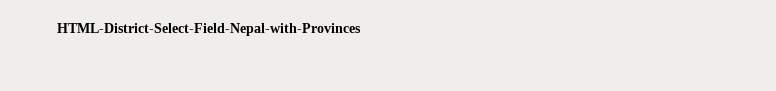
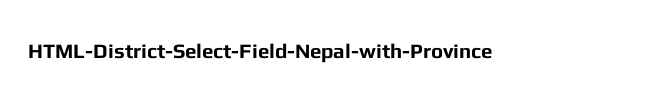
- HTML-District-Select-Field-Nepal-with-Provinces
+ HTML-District-Select-Field-Nepal-with-Province

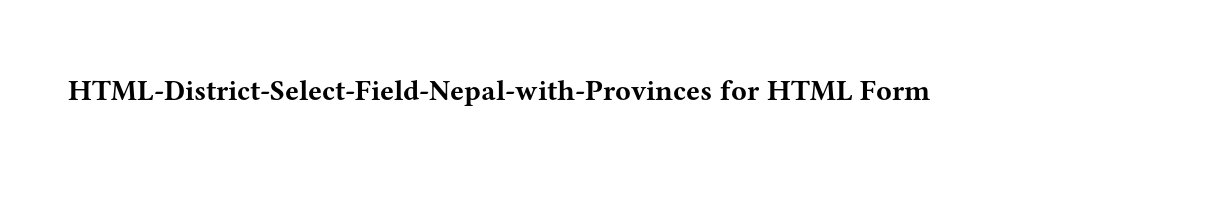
- HTML-District-Select-Field-Nepal-with-Province
+ HTML-District-Select-Field-Nepal-with-Provinces for HTML Form

